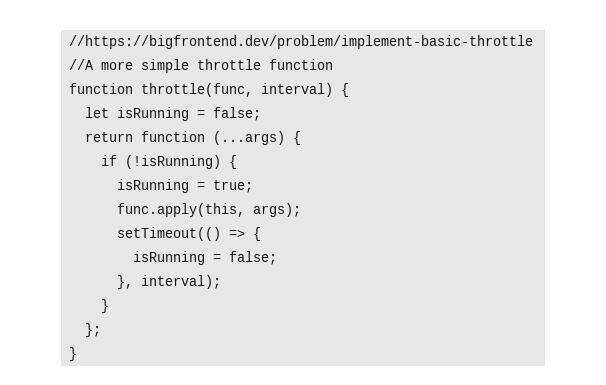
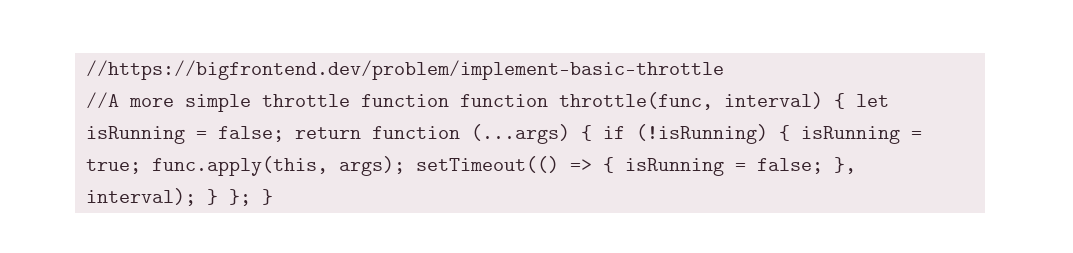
- //A more simple throttle function
- function throttle(func, interval) {
- let isRunning = false;
- return function (...args) {
- if (!isRunning) {
- isRunning = true;
- func.apply(this, args);
- setTimeout(() => {
- isRunning = false;
- }, interval);
- }
- };
- }
+ //A more simple throttle function function throttle(func, interval) { let isRunning = false; return function (...args) { if (!isRunning) { isRunning = true; func.apply(this, args); setTimeout(() => { isRunning = false; }, interval); } }; }

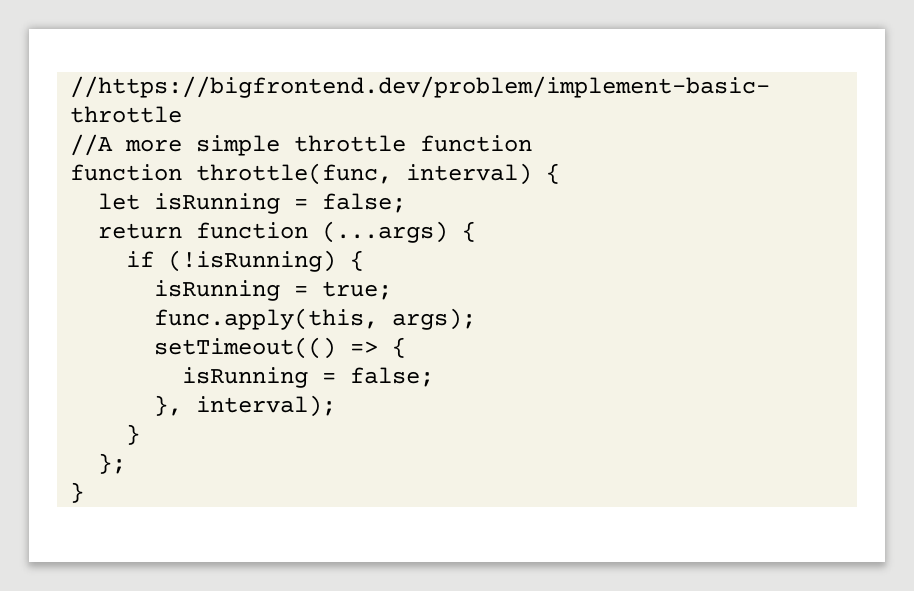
- //A more simple throttle function function throttle(func, interval) { let isRunning = false; return function (...args) { if (!isRunning) { isRunning = true; func.apply(this, args); setTimeout(() => { isRunning = false; }, interval); } }; }
+ //A more simple throttle function
+ function throttle(func, interval) {
+ let isRunning = false;
+ return function (...args) {
+ if (!isRunning) {
+ isRunning = true;
+ func.apply(this, args);
+ setTimeout(() => {
+ isRunning = false;
+ }, interval);
+ }
+ };
+ }

